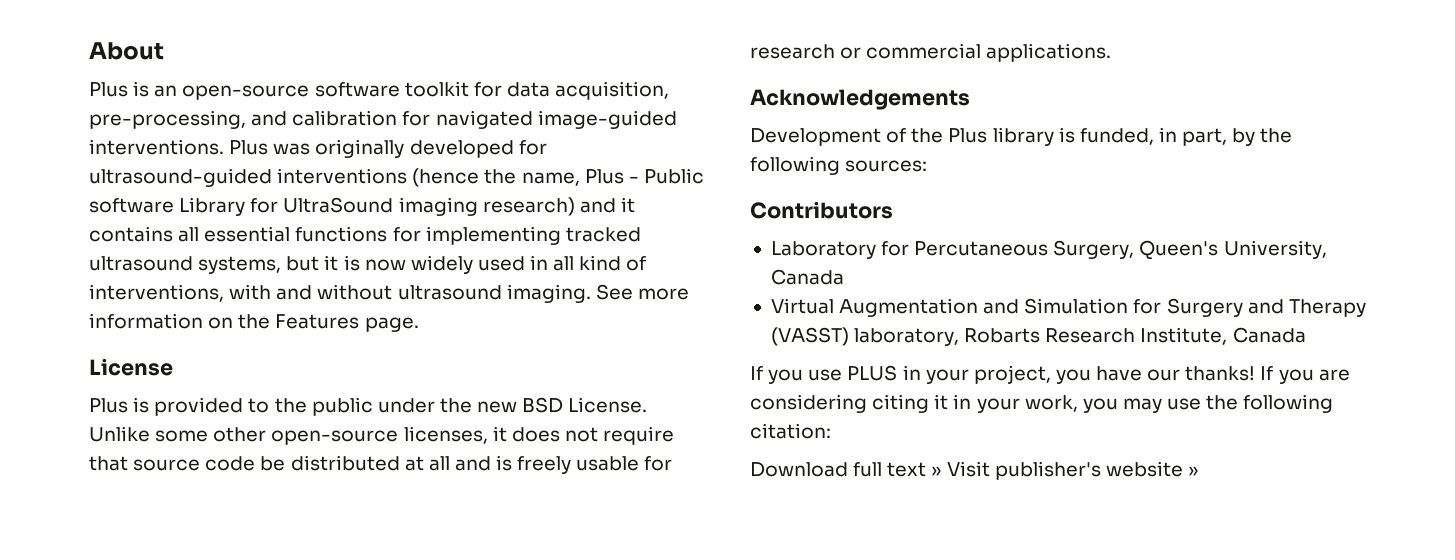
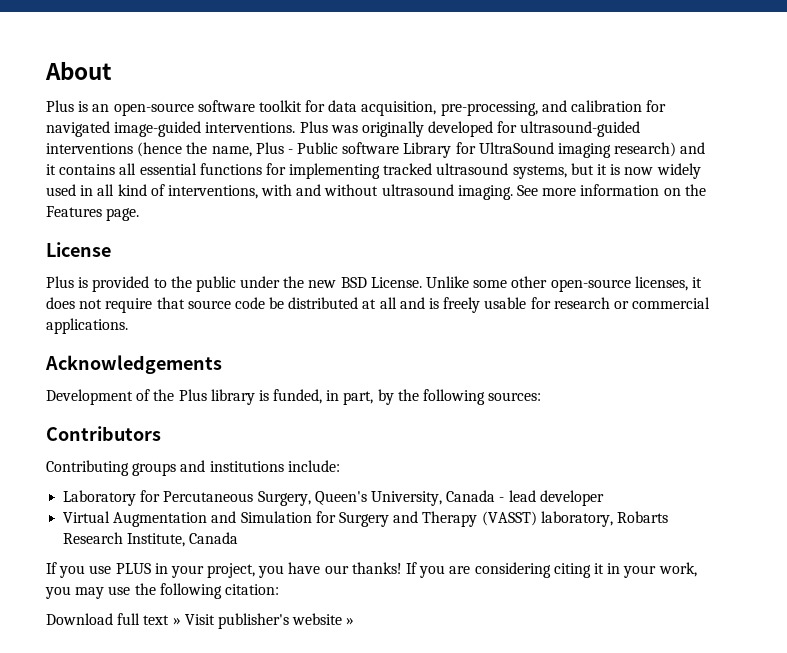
+ Contributing groups and institutions include:
- Laboratory for Percutaneous Surgery, Queen's University, Canada
+ Laboratory for Percutaneous Surgery, Queen's University, Canada - lead developer

